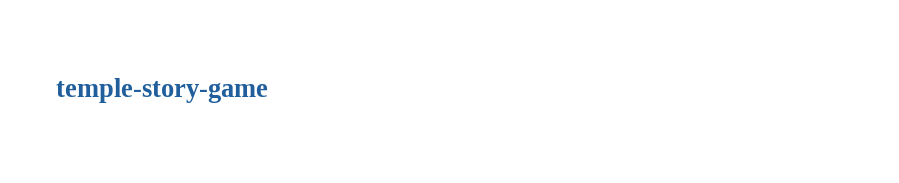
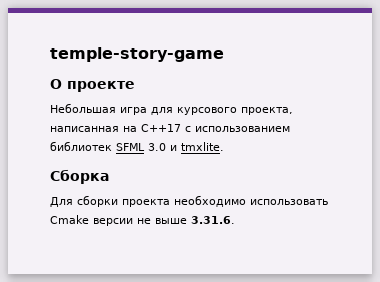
+ О проекте
+ Небольшая игра для курсового проекта, написанная на C++17 с использованием библиотек SFML 3.0 и tmxlite.
+ Сборка
+ Для сборки проекта необходимо использовать Cmake версии не выше 3.31.6.

